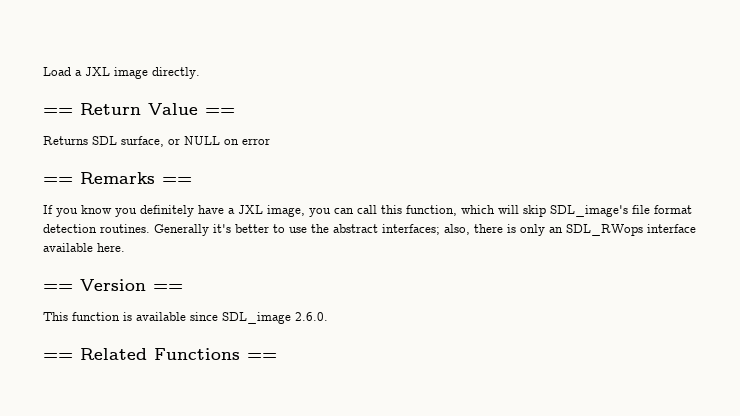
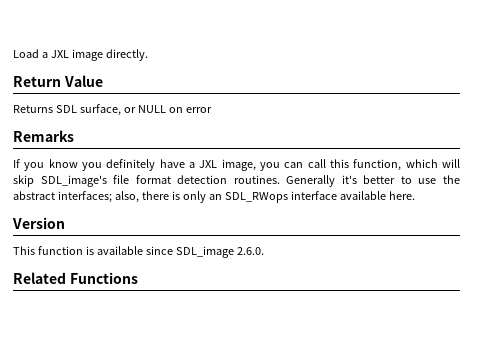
- == Return Value ==
+ Return Value
- == Remarks ==
+ Remarks
- == Version ==
+ Version
- == Related Functions ==
+ Related Functions

